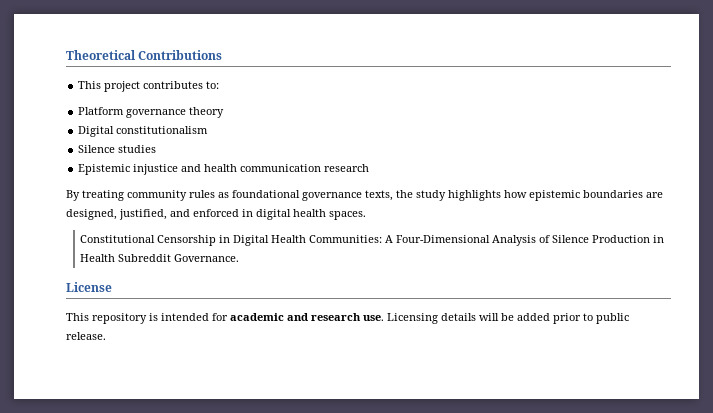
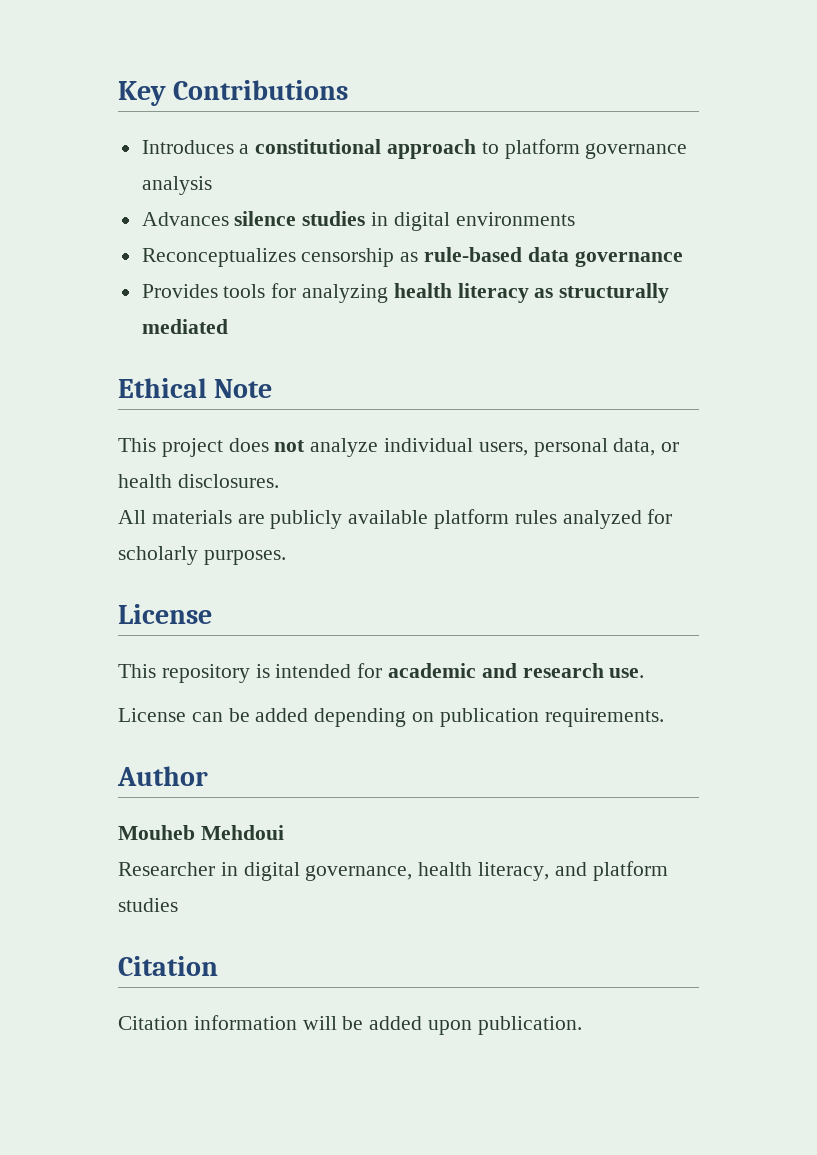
- Theoretical Contributions
+ Key Contributions
- This project contributes to:
- Platform governance theory
- Digital constitutionalism
- Silence studies
- Epistemic injustice and health communication research
- By treating community rules as foundational governance texts, the study highlights how epistemic boundaries are designed, justified, and enforced in digital health spaces.
- Constitutional Censorship in Digital Health Communities: A Four-Dimensional Analysis of Silence Production in Health Subreddit Governance.
+ Introduces a constitutional approach to platform governance analysis
+ Advances silence studies in digital environments
+ Reconceptualizes censorship as rule-based data governance
+ Provides tools for analyzing health literacy as structurally mediated
+ Ethical Note
+ This project does not analyze individual users, personal data, or health disclosures.
+ All materials are publicly available platform rules analyzed for scholarly purposes.
- This repository is intended for academic and research use. Licensing details will be added prior to public release.
+ This repository is intended for academic and research use.
+ License can be added depending on publication requirements.
+ Author
+ Mouheb Mehdoui
+ Researcher in digital governance, health literacy, and platform studies
+ Citation
+ Citation information will be added upon publication.

